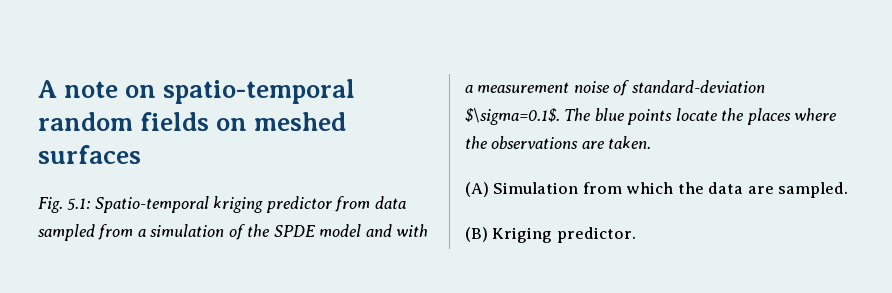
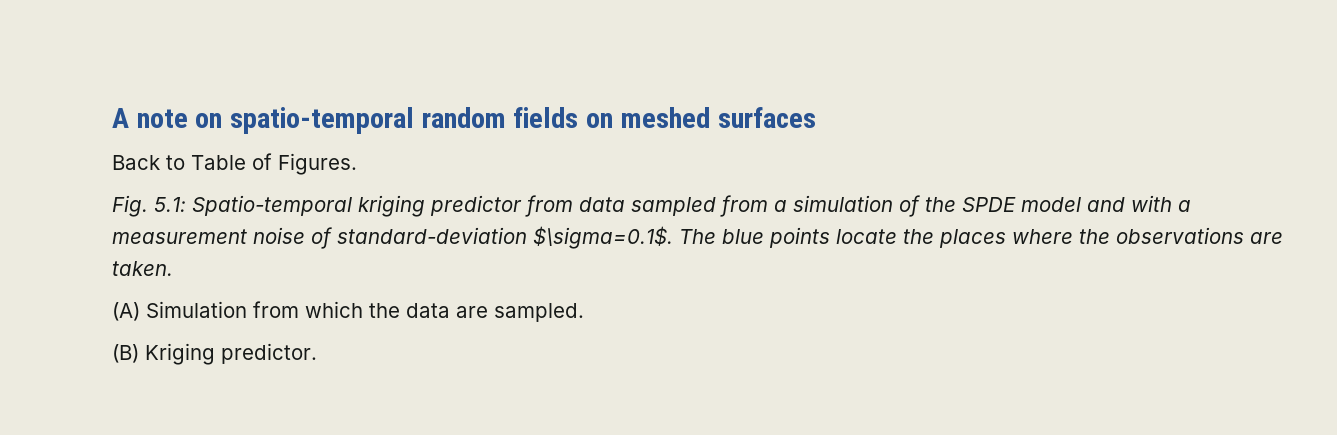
+ Back to Table of Figures.

